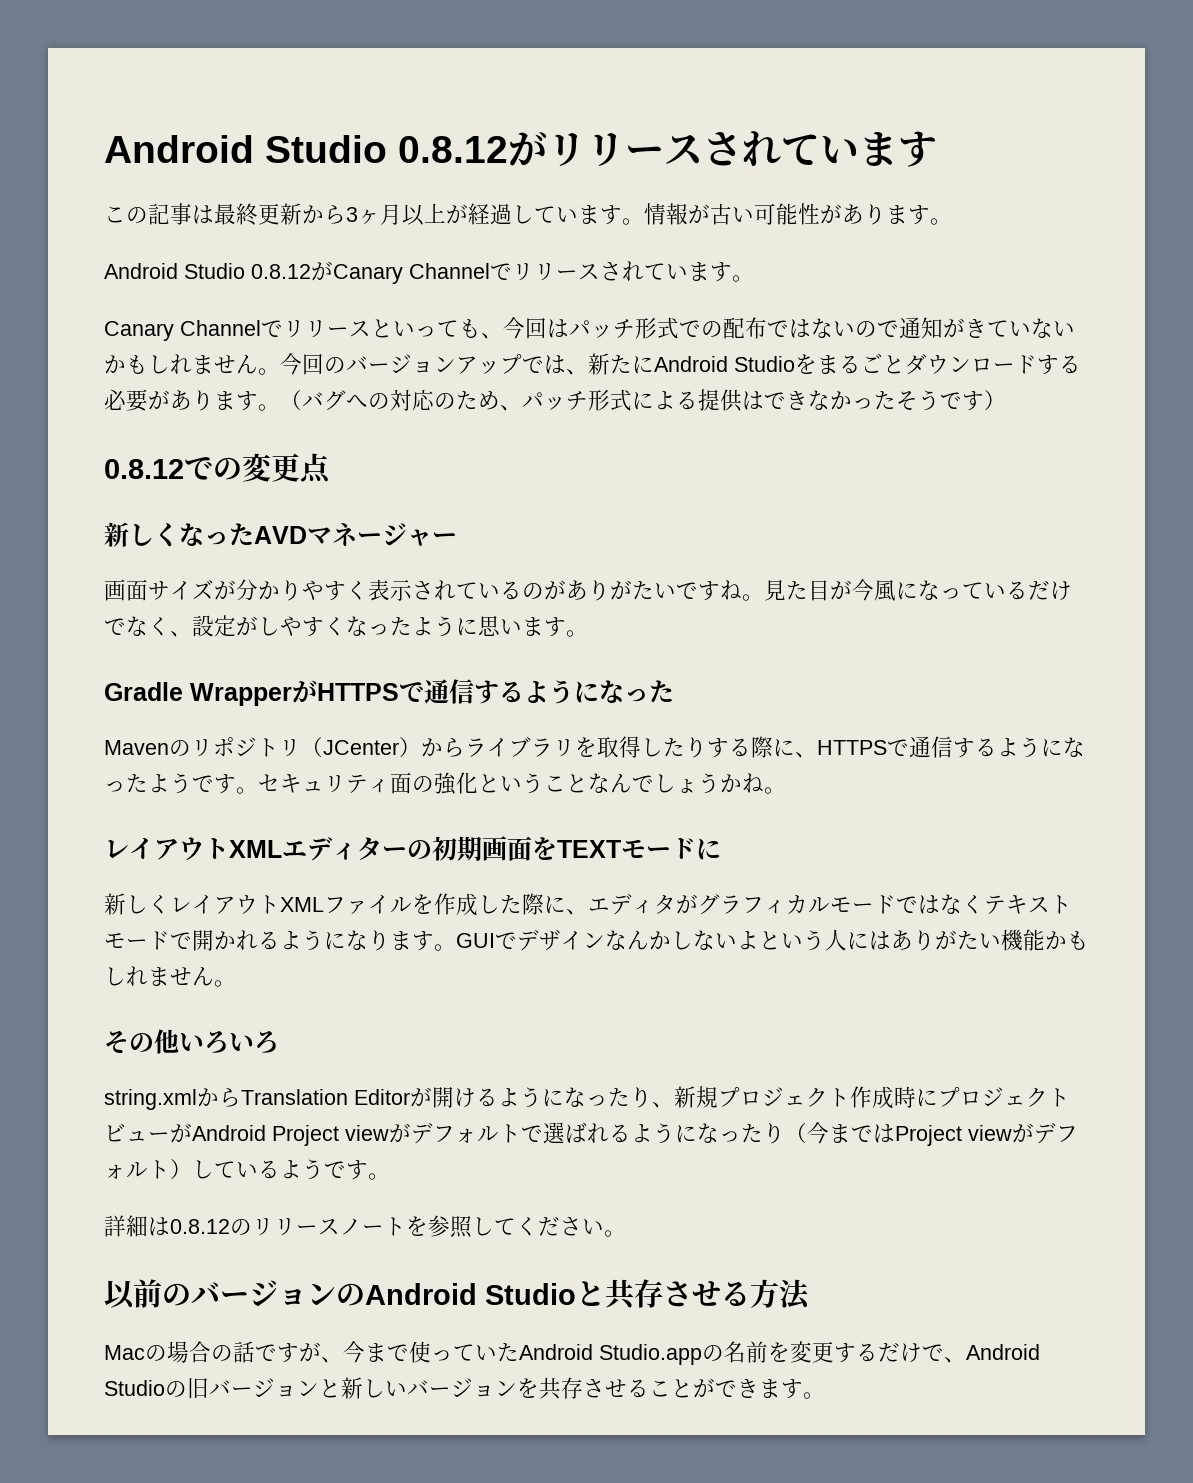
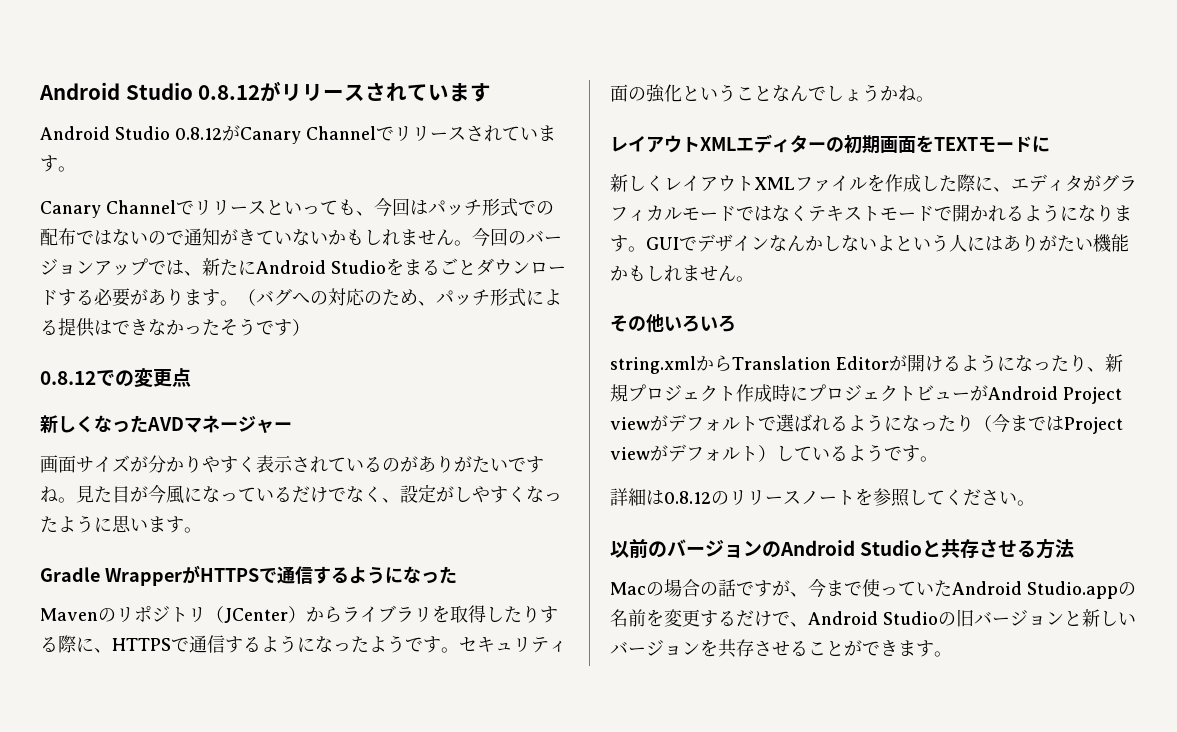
- この記事は最終更新から3ヶ月以上が経過しています。情報が古い可能性があります。

